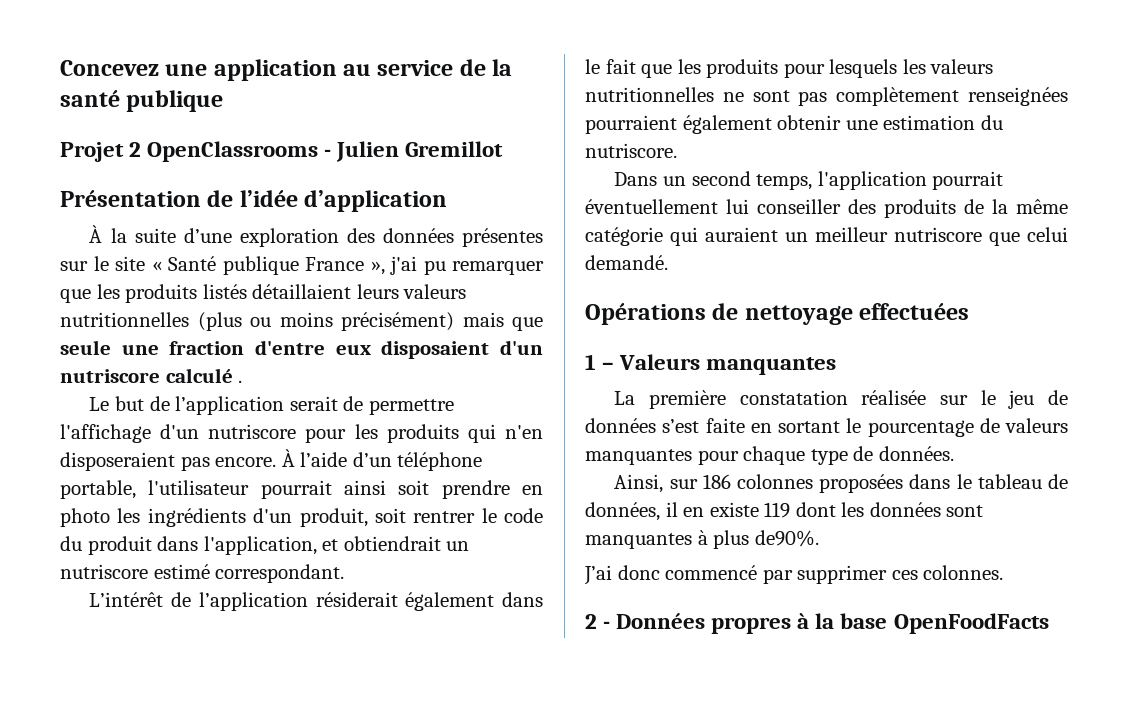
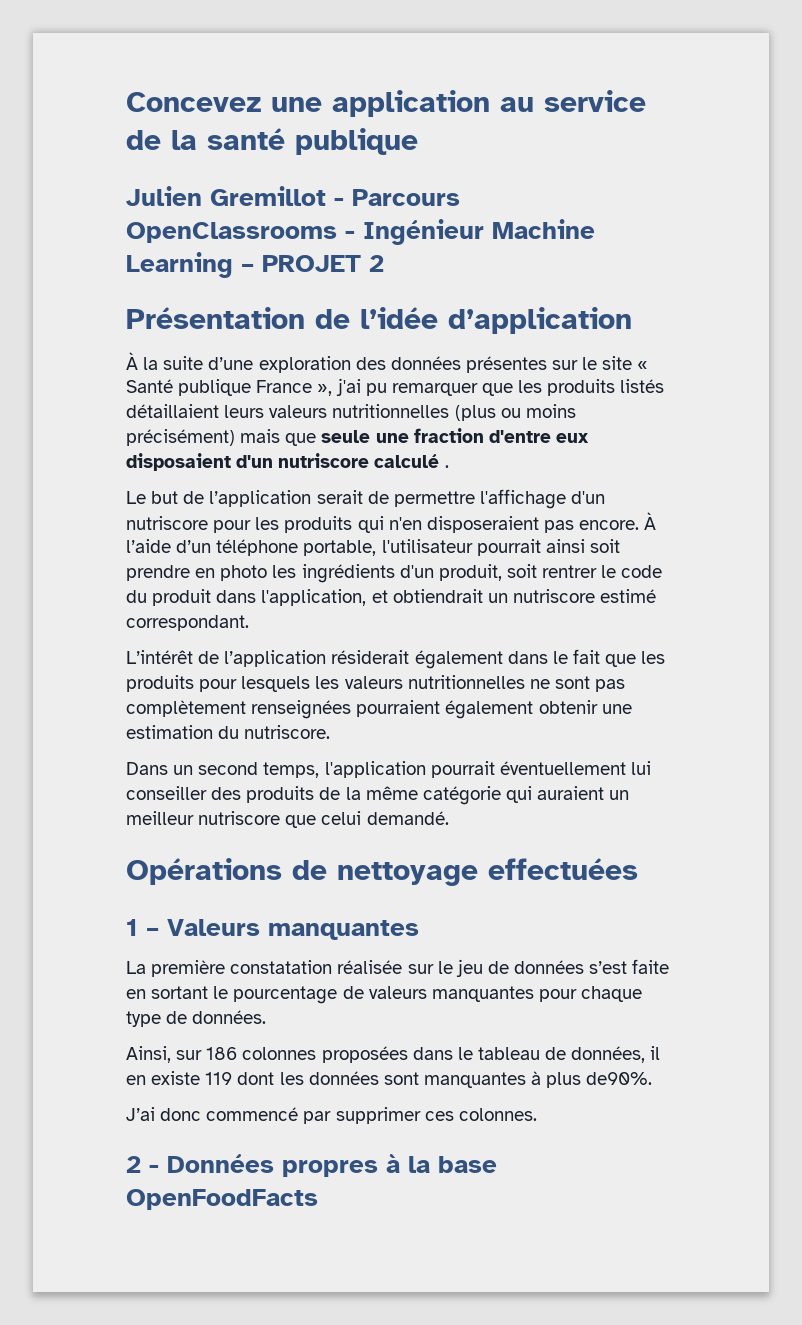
- Projet 2 OpenClassrooms - Julien Gremillot
+ Julien Gremillot - Parcours OpenClassrooms - Ingénieur Machine Learning – PROJET 2

